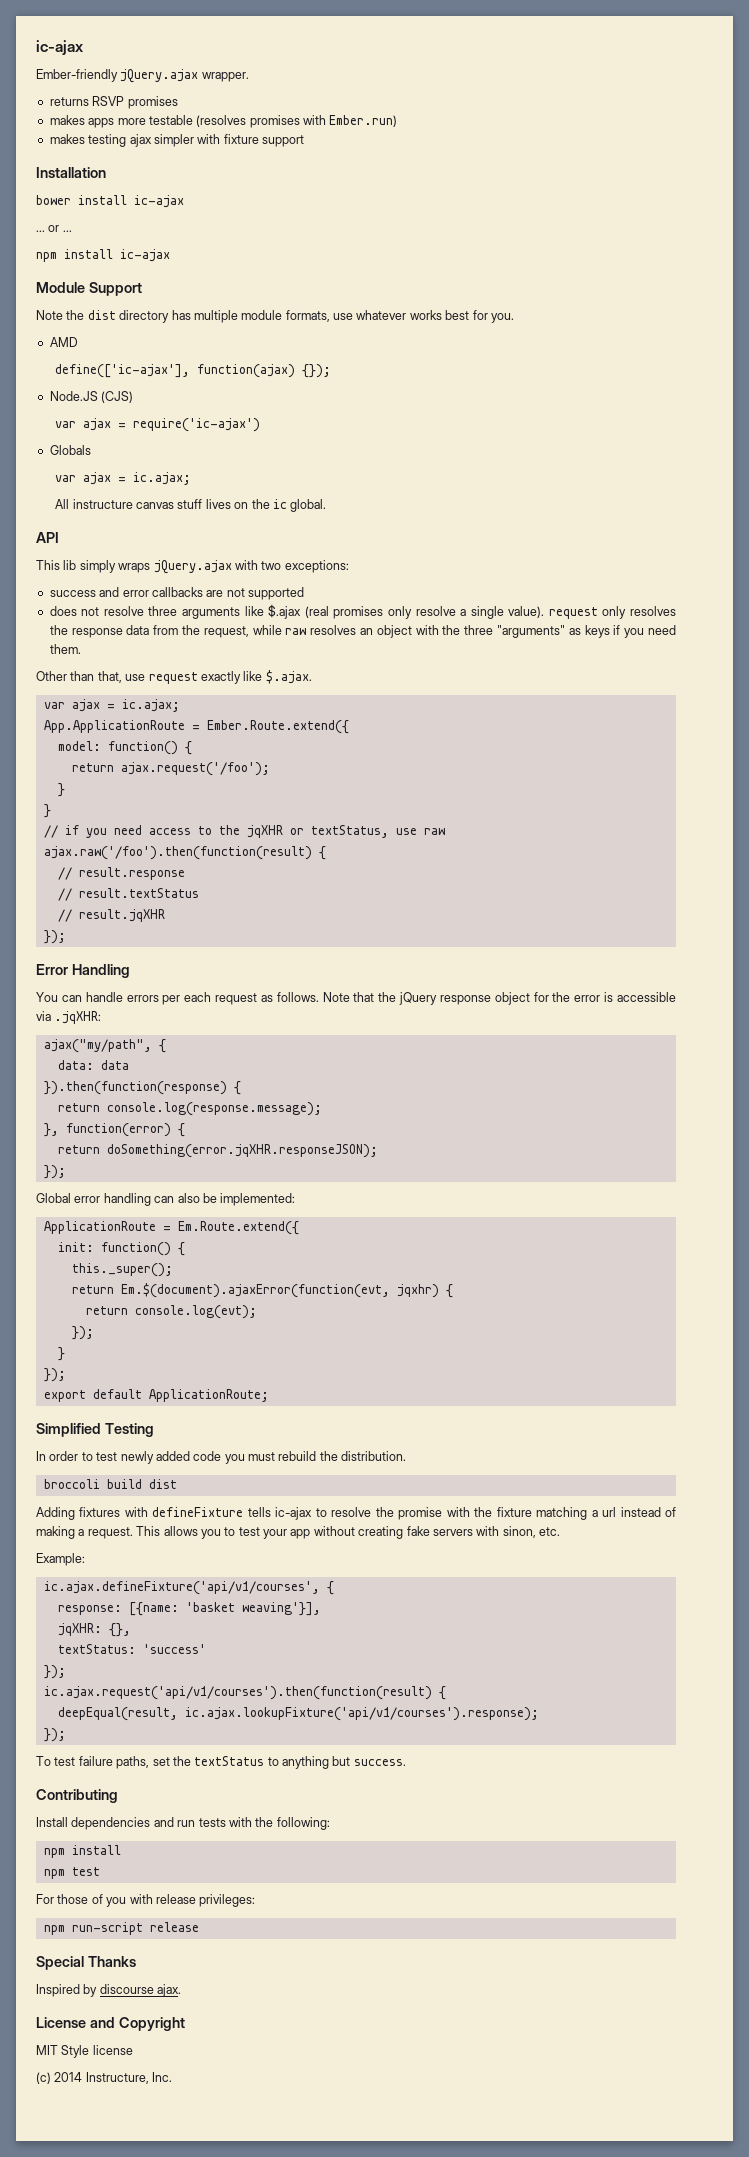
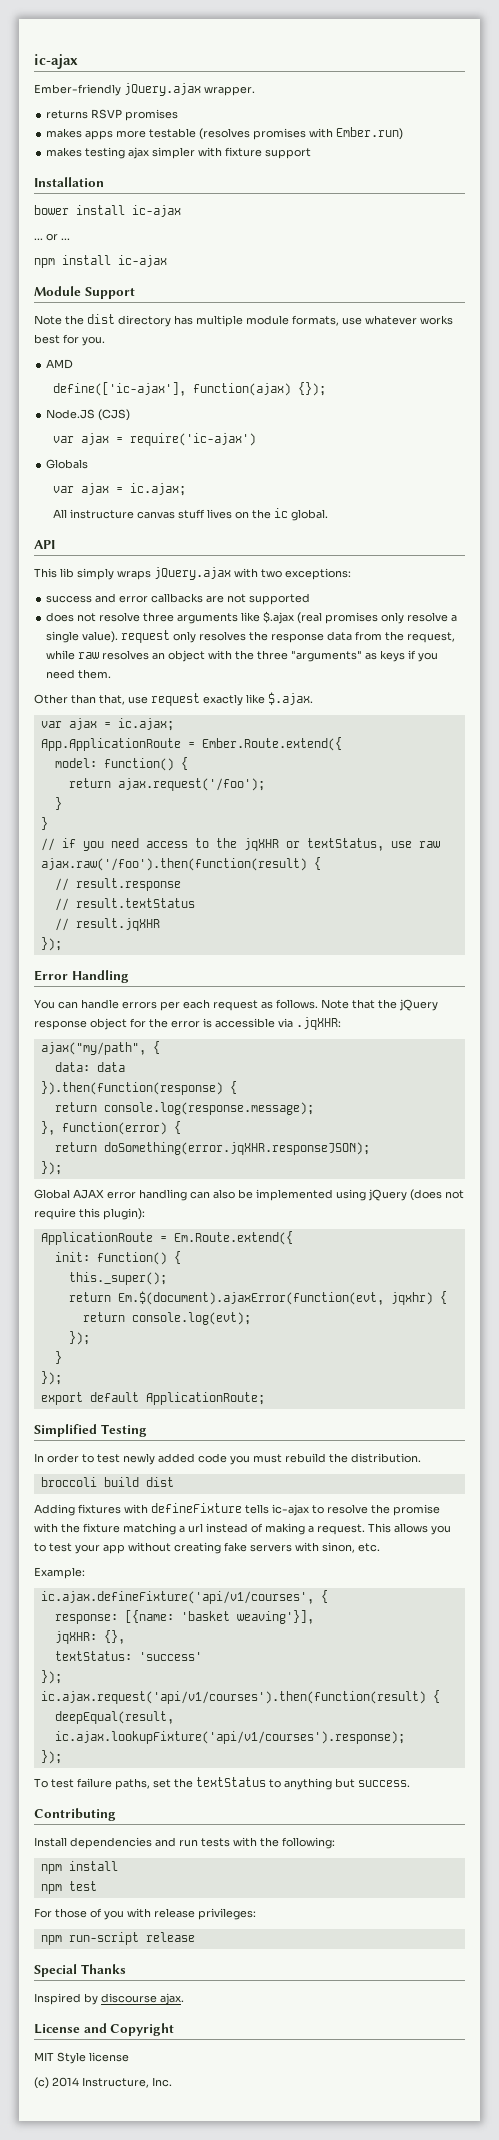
- Global error handling can also be implemented:
+ Global AJAX error handling can also be implemented using jQuery (does not require this plugin):

